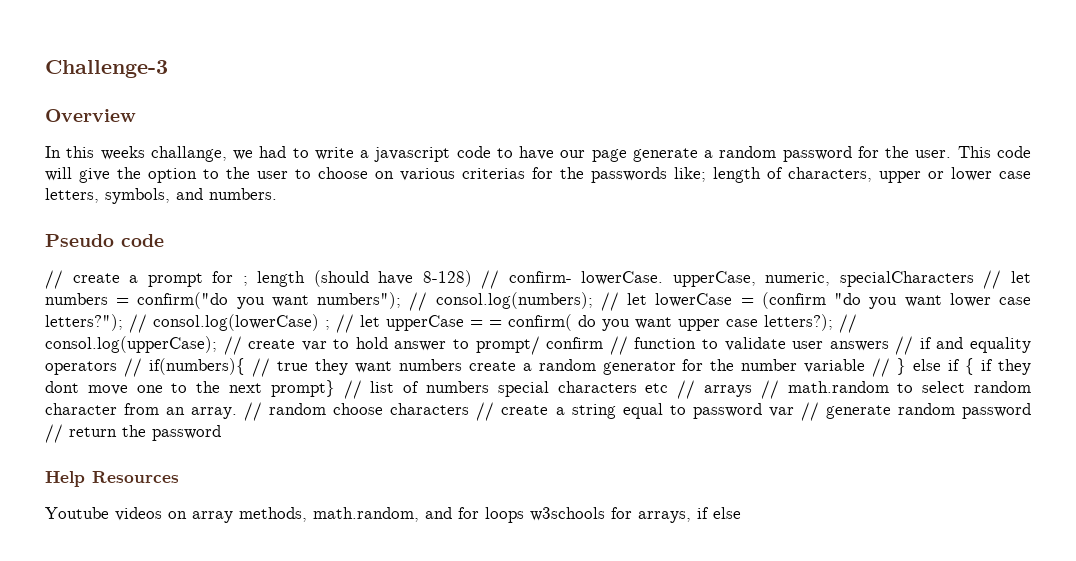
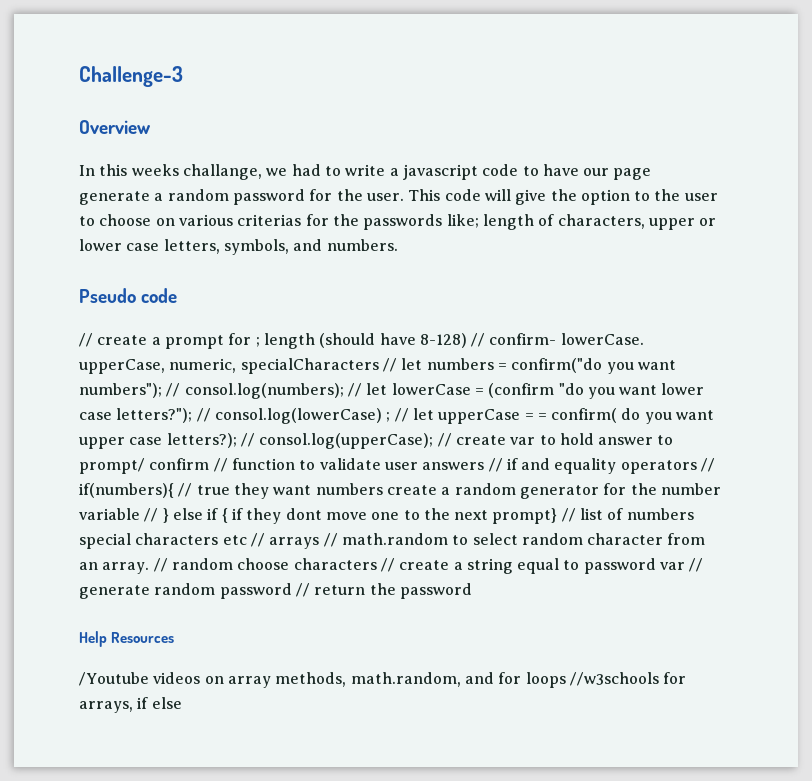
- Youtube videos on array methods, math.random, and for loops w3schools for arrays, if else
+ /Youtube videos on array methods, math.random, and for loops //w3schools for arrays, if else

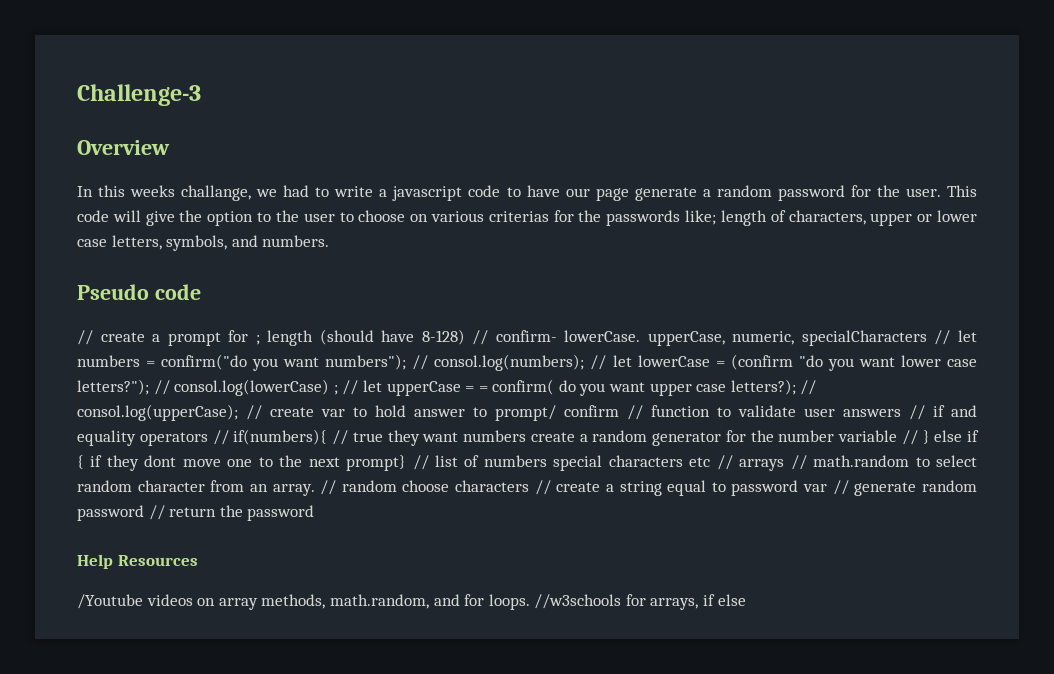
- /Youtube videos on array methods, math.random, and for loops //w3schools for arrays, if else
+ /Youtube videos on array methods, math.random, and for loops. //w3schools for arrays, if else

